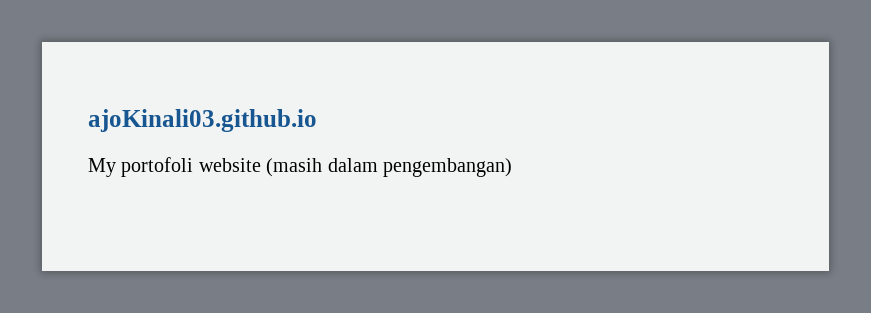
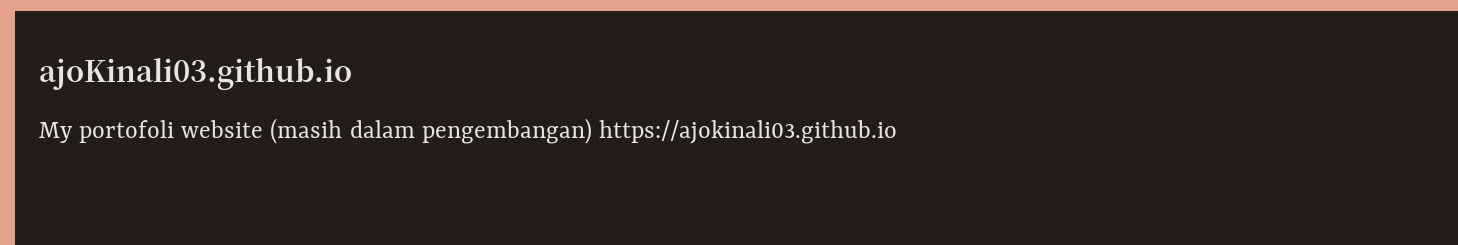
- My portofoli website (masih dalam pengembangan)
+ My portofoli website (masih dalam pengembangan) https://ajokinali03.github.io

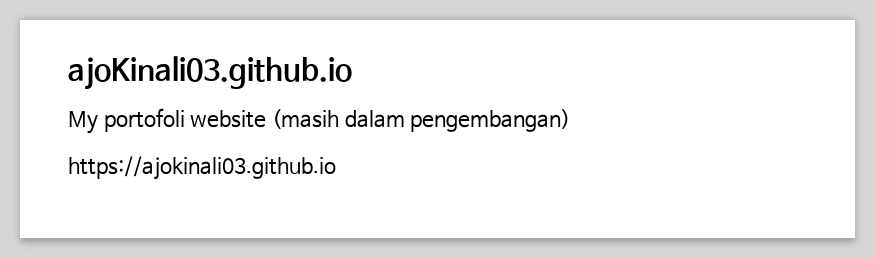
- My portofoli website (masih dalam pengembangan) https://ajokinali03.github.io
+ My portofoli website (masih dalam pengembangan)
+ https://ajokinali03.github.io

